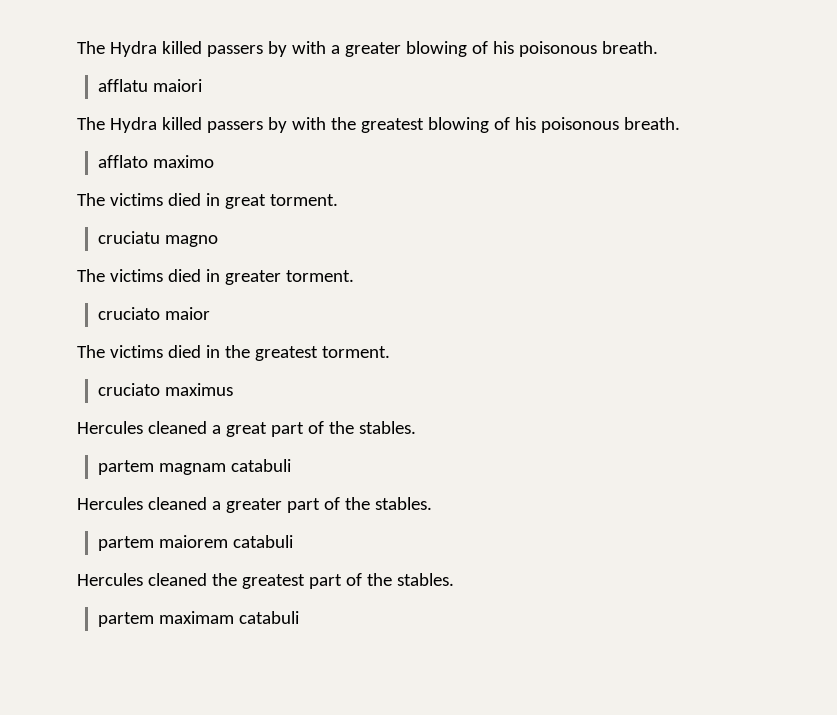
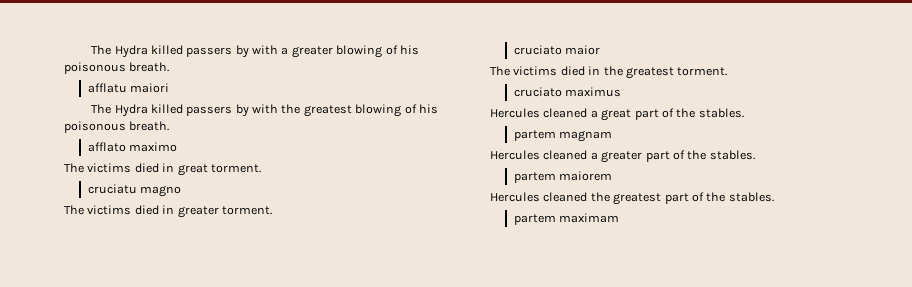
- partem magnam catabuli
+ partem magnam
- partem maiorem catabuli
+ partem maiorem
- partem maximam catabuli
+ partem maximam

